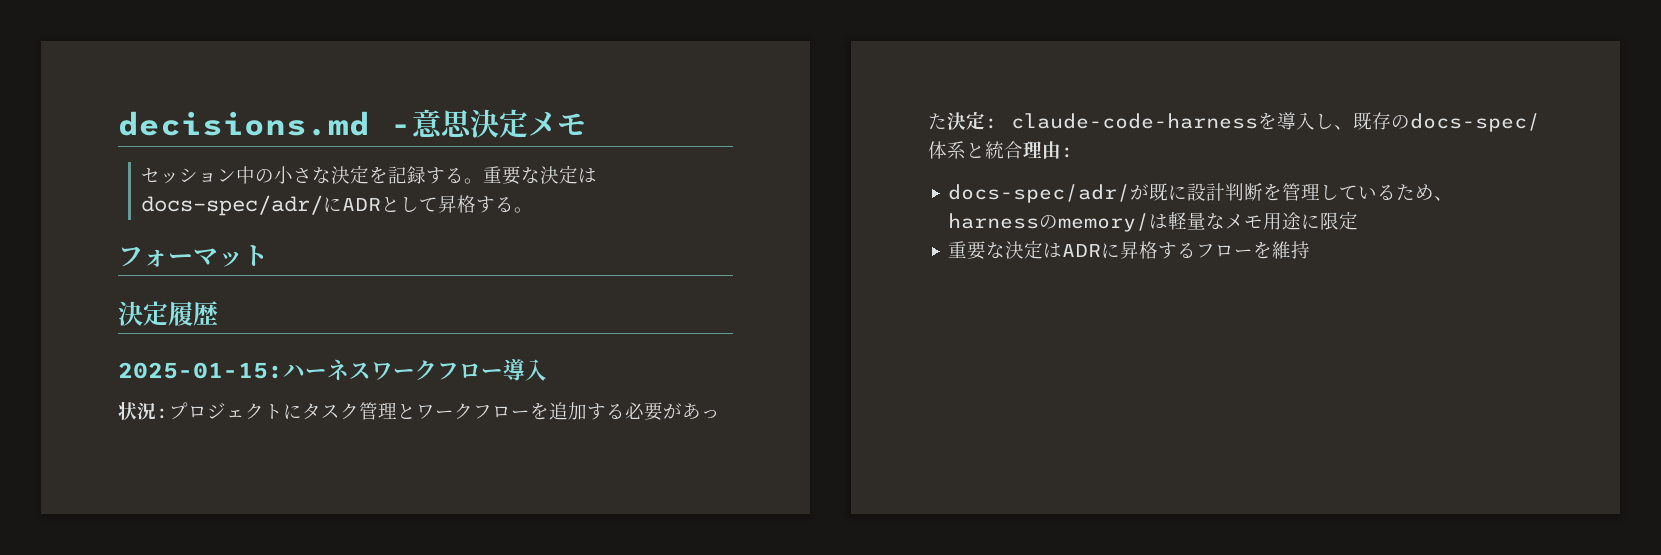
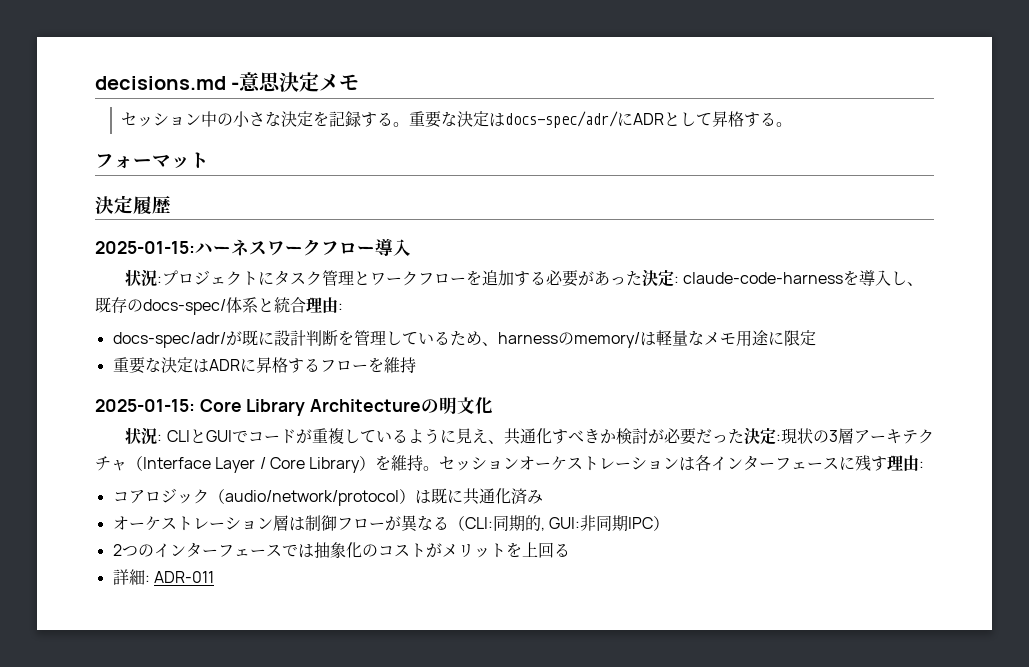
+ 2025-01-15: Core Library Architectureの明文化
+ 状況: CLIとGUIでコードが重複しているように見え、共通化すべきか検討が必要だった決定:現状の3層アーキテクチャ（Interface Layer / Core Library）を維持。セッションオーケストレーションは各インターフェースに残す理由:
+ コアロジック（audio/network/protocol）は既に共通化済み
+ オーケストレーション層は制御フローが異なる（CLI:同期的, GUI:非同期IPC）
+ 2つのインターフェースでは抽象化のコストがメリットを上回る
+ 詳細: ADR-011

